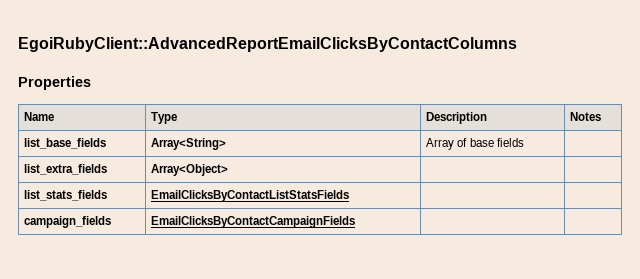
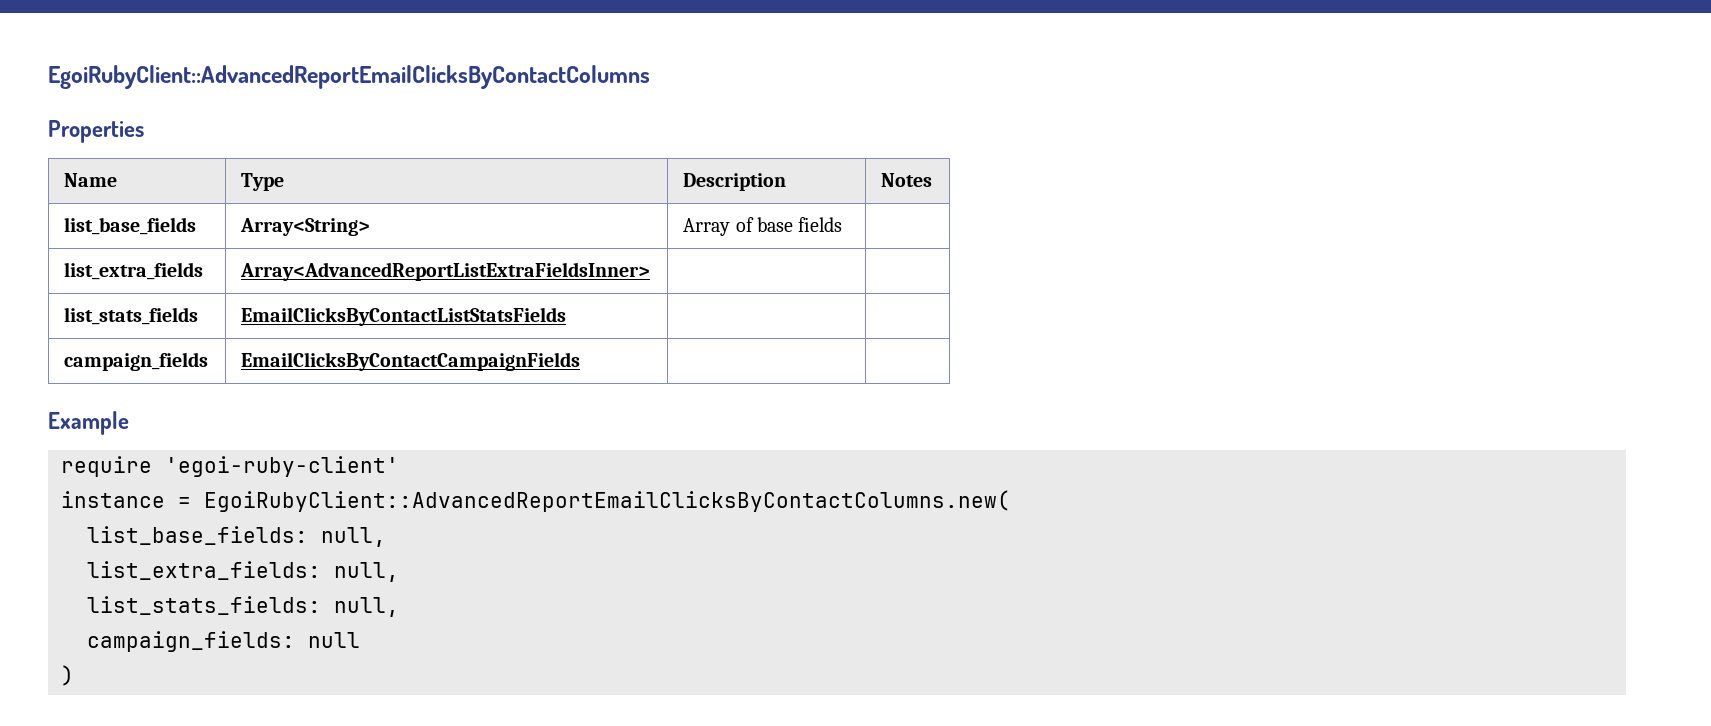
- list_extra_fields | Array<Object> | |
+ list_extra_fields | Array<AdvancedReportListExtraFieldsInner> | |
+ Example
+ require 'egoi-ruby-client'
+ instance = EgoiRubyClient::AdvancedReportEmailClicksByContactColumns.new(
+ list_base_fields: null,
+ list_extra_fields: null,
+ list_stats_fields: null,
+ campaign_fields: null
+ )

